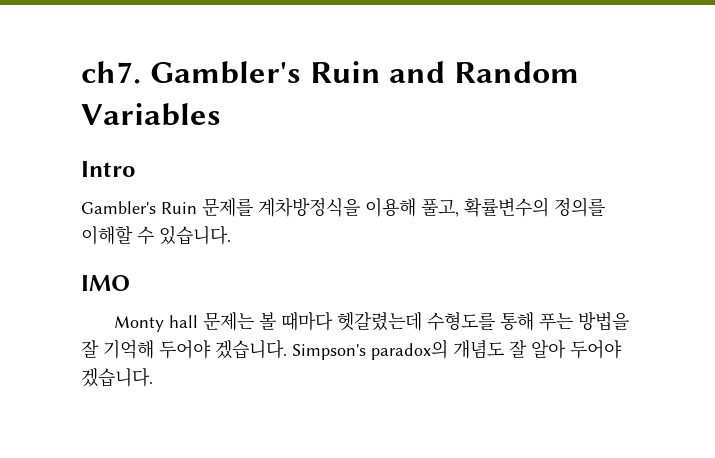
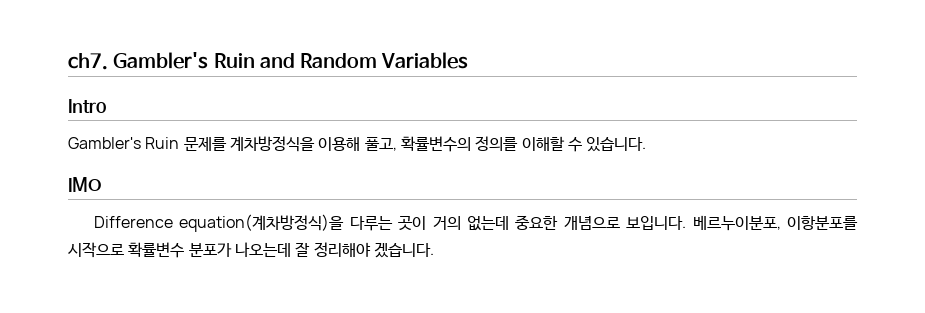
- Monty hall 문제는 볼 때마다 헷갈렸는데 수형도를 통해 푸는 방법을 잘 기억해 두어야 겠습니다. Simpson's paradox의 개념도 잘 알아 두어야 겠습니다.
+ Difference equation(계차방정식)을 다루는 곳이 거의 없는데 중요한 개념으로 보입니다. 베르누이분포, 이항분포를 시작으로 확률변수 분포가 나오는데 잘 정리해야 겠습니다.

